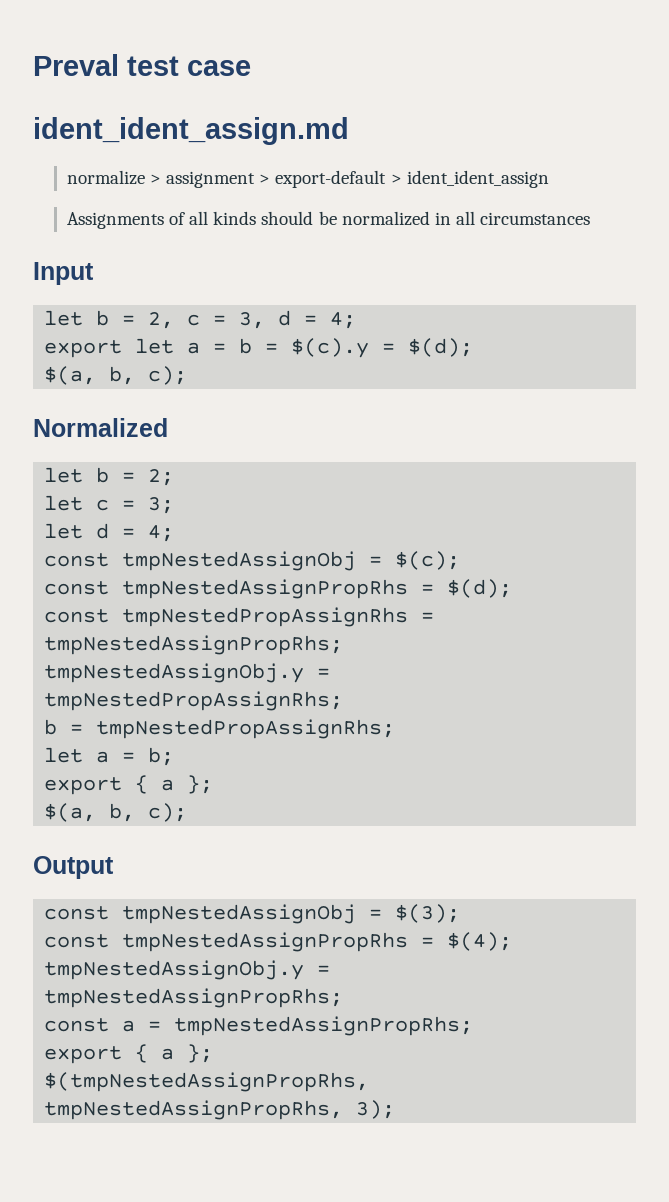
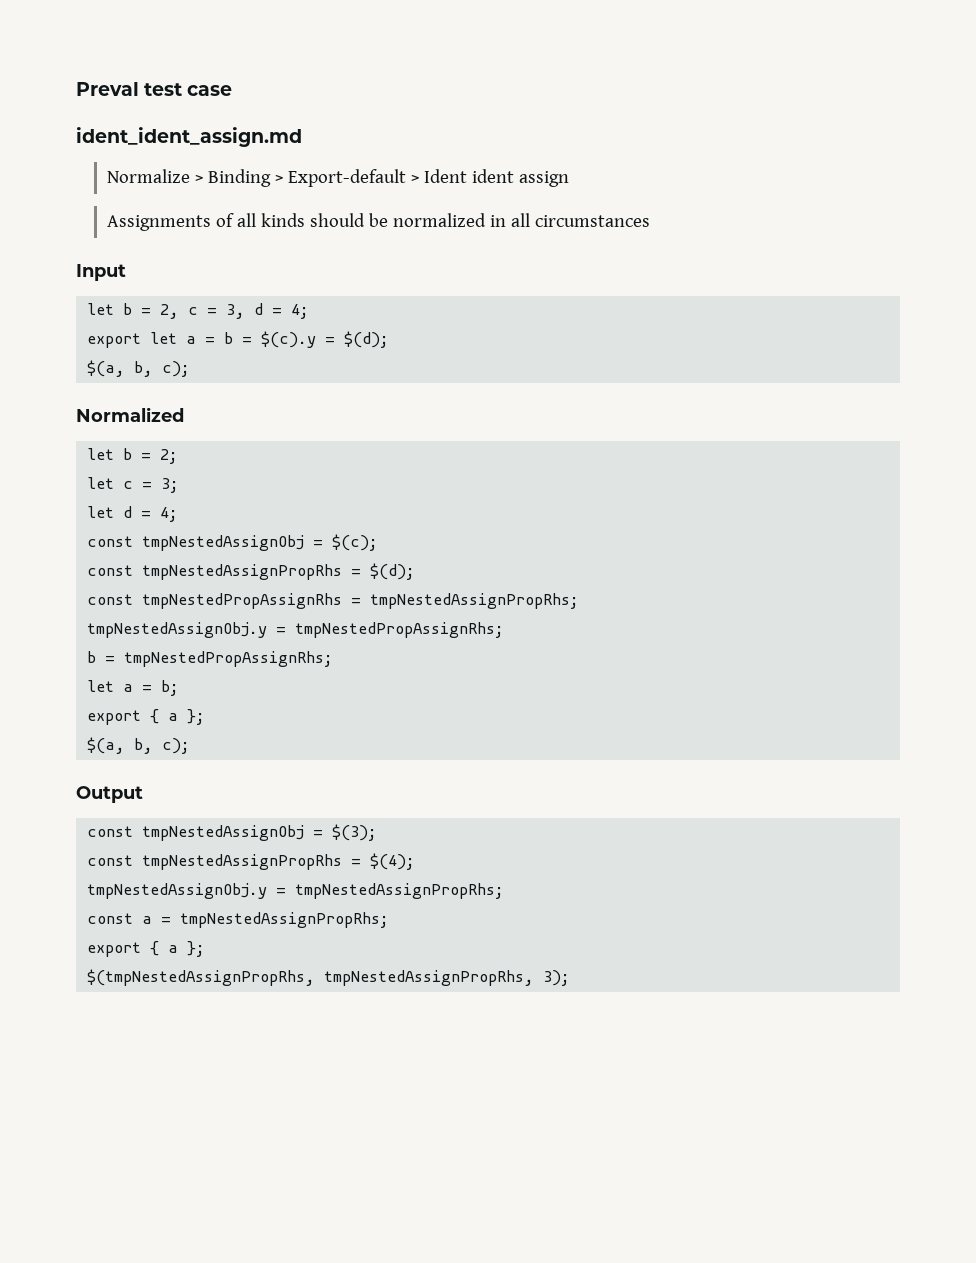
- normalize > assignment > export-default > ident_ident_assign
+ Normalize > Binding > Export-default > Ident ident assign

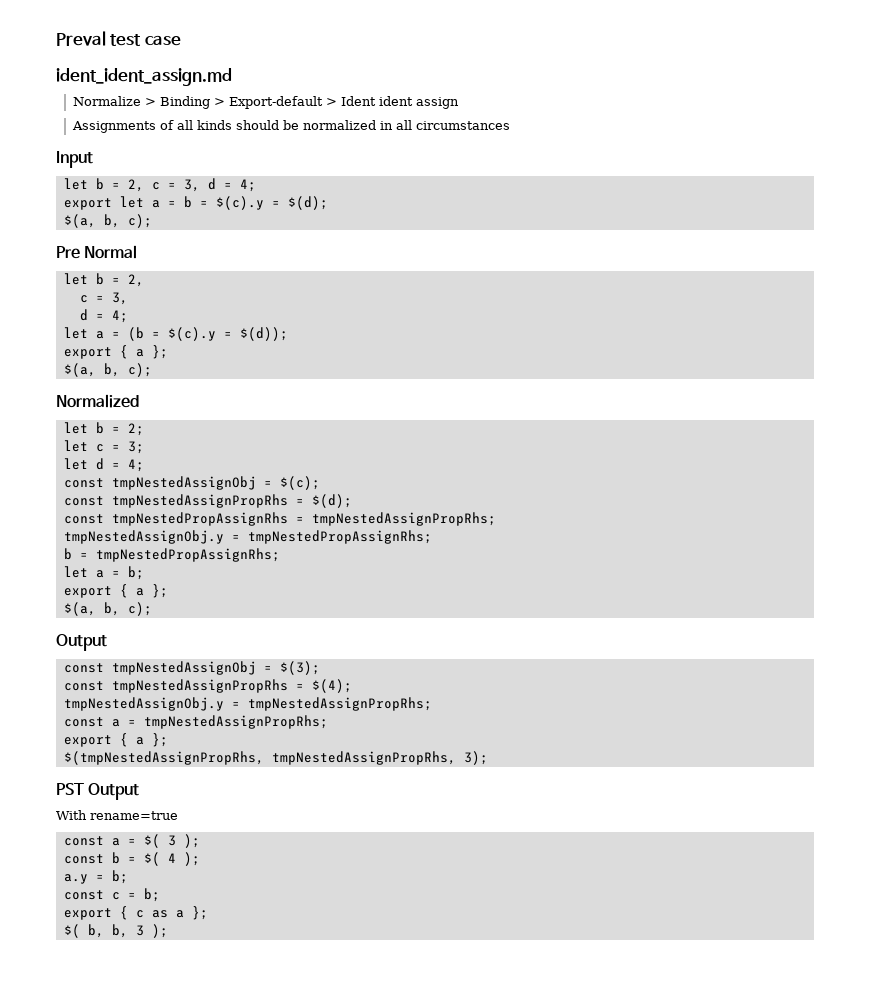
+ Pre Normal
+ let b = 2,
+ c = 3,
+ d = 4;
+ let a = (b = $(c).y = $(d));
+ export { a };
+ $(a, b, c);
+ PST Output
+ With rename=true
+ const a = $( 3 );
+ const b = $( 4 );
+ a.y = b;
+ const c = b;
+ export { c as a };
+ $( b, b, 3 );

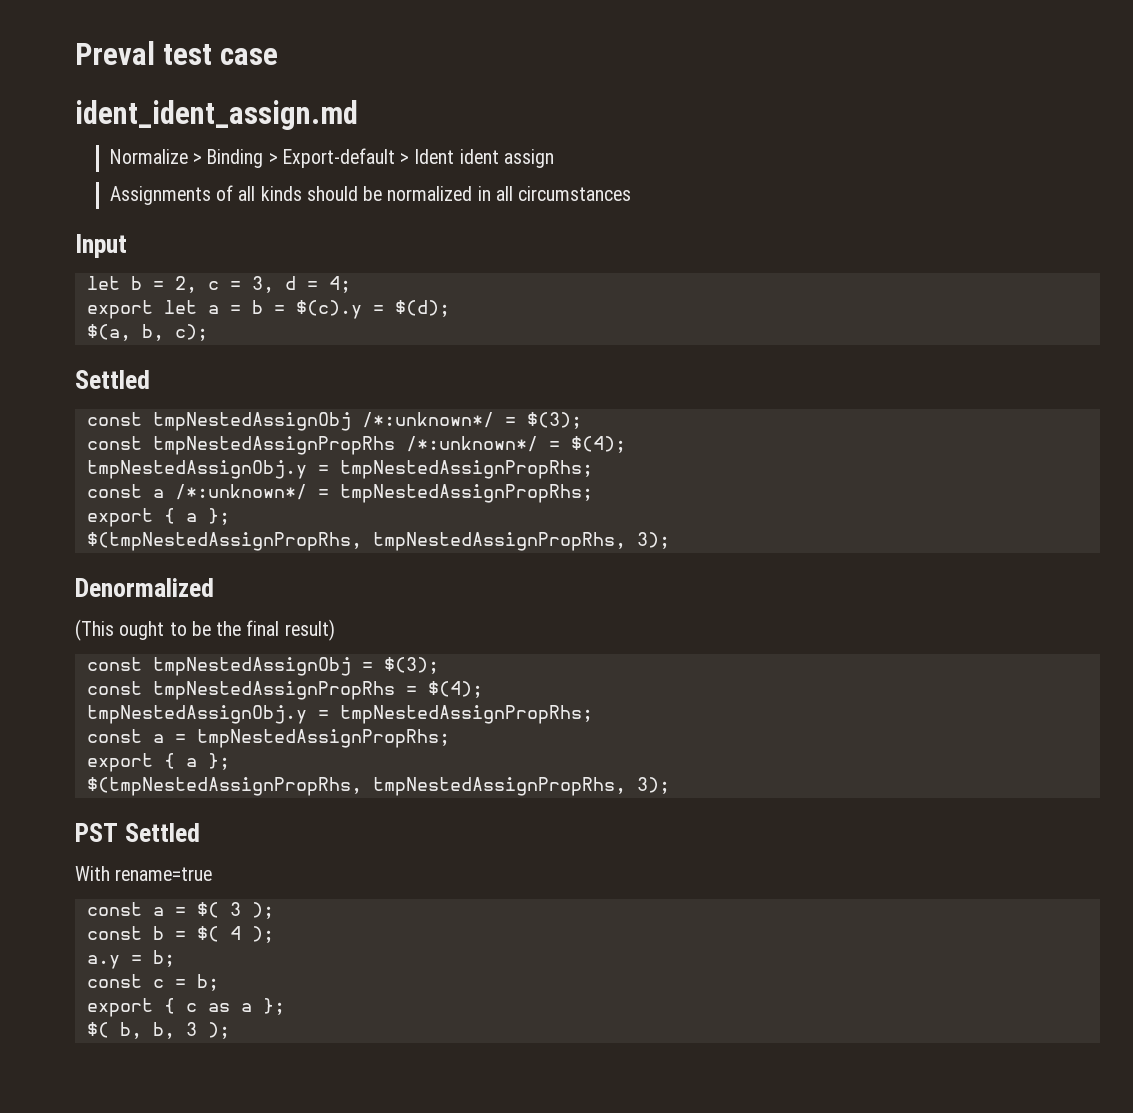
  export let a = b = $(c).y = $(d);
  $(a, b, c);
- Pre Normal
- let b = 2,
- c = 3,
- d = 4;
- let a = (b = $(c).y = $(d));
+ Settled
+ const tmpNestedAssignObj /*:unknown*/ = $(3);
+ const tmpNestedAssignPropRhs /*:unknown*/ = $(4);
+ tmpNestedAssignObj.y = tmpNestedAssignPropRhs;
+ const a /*:unknown*/ = tmpNestedAssignPropRhs;
  export { a };
- $(a, b, c);
- Normalized
- let b = 2;
- let c = 3;
- let d = 4;
- const tmpNestedAssignObj = $(c);
- const tmpNestedAssignPropRhs = $(d);
- const tmpNestedPropAssignRhs = tmpNestedAssignPropRhs;
- tmpNestedAssignObj.y = tmpNestedPropAssignRhs;
- b = tmpNestedPropAssignRhs;
- let a = b;
- export { a };
- $(a, b, c);
- Output
+ $(tmpNestedAssignPropRhs, tmpNestedAssignPropRhs, 3);
+ Denormalized
+ (This ought to be the final result)
- PST Output
+ PST Settled

